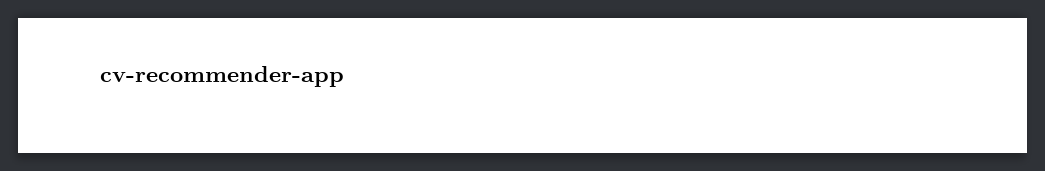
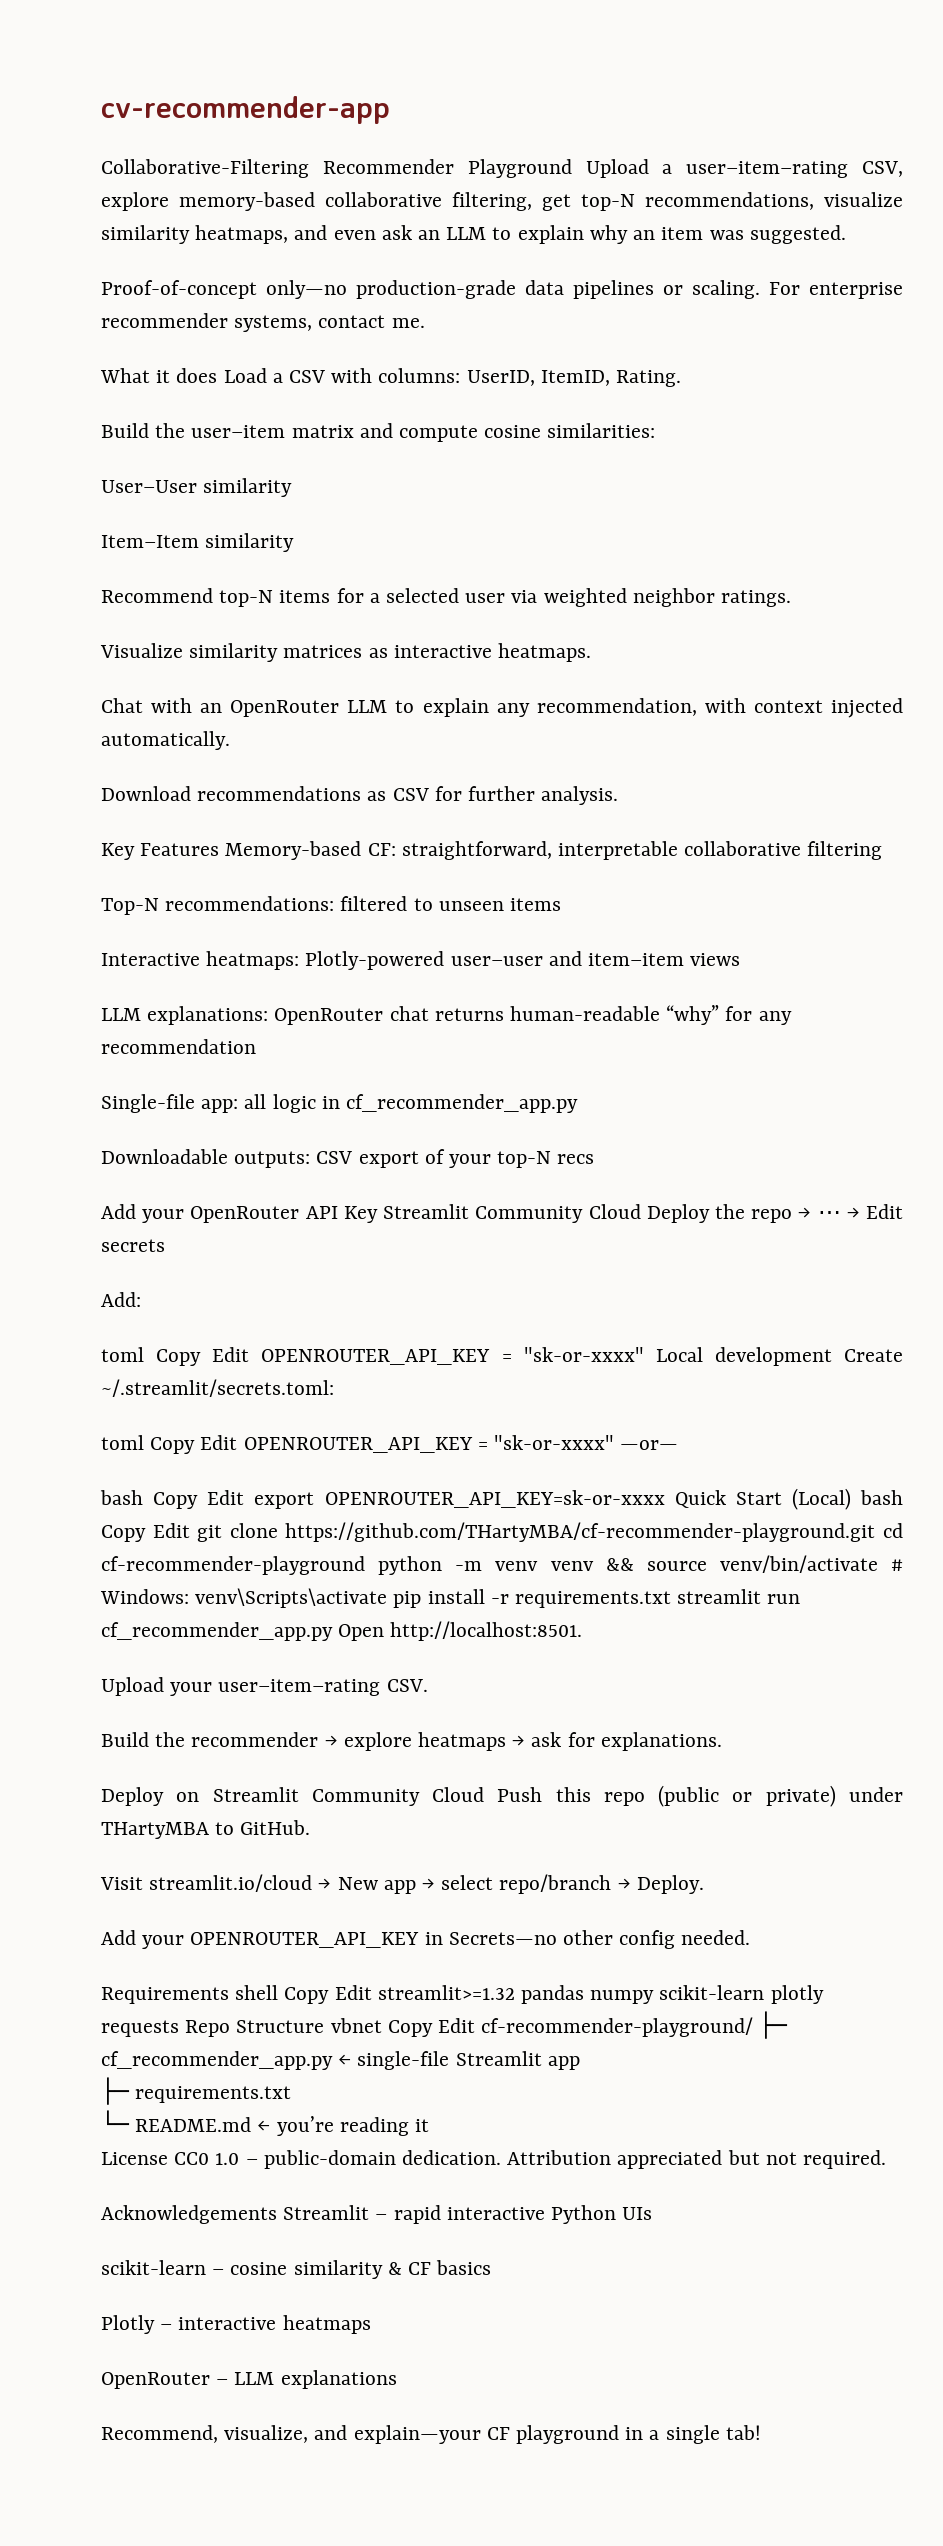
+ Collaborative-Filtering Recommender Playground Upload a user–item–rating CSV, explore memory-based collaborative filtering, get top-N recommendations, visualize similarity heatmaps, and even ask an LLM to explain why an item was suggested.
+ Proof-of-concept only—no production-grade data pipelines or scaling. For enterprise recommender systems, contact me.
+ What it does Load a CSV with columns: UserID, ItemID, Rating.
+ Build the user–item matrix and compute cosine similarities:
+ User–User similarity
+ Item–Item similarity
+ Recommend top-N items for a selected user via weighted neighbor ratings.
+ Visualize similarity matrices as interactive heatmaps.
+ Chat with an OpenRouter LLM to explain any recommendation, with context injected automatically.
+ Download recommendations as CSV for further analysis.
+ Key Features Memory-based CF: straightforward, interpretable collaborative filtering
+ Top-N recommendations: filtered to unseen items
+ Interactive heatmaps: Plotly-powered user–user and item–item views
+ LLM explanations: OpenRouter chat returns human-readable “why” for any recommendation
+ Single-file app: all logic in cf_recommender_app.py
+ Downloadable outputs: CSV export of your top-N recs
+ Add your OpenRouter API Key Streamlit Community Cloud Deploy the repo → ⋯ → Edit secrets
+ Add:
+ toml Copy Edit OPENROUTER_API_KEY = "sk-or-xxxx" Local development Create ~/.streamlit/secrets.toml:
+ toml Copy Edit OPENROUTER_API_KEY = "sk-or-xxxx" —or—
+ bash Copy Edit export OPENROUTER_API_KEY=sk-or-xxxx Quick Start (Local) bash Copy Edit git clone https://github.com/THartyMBA/cf-recommender-playground.git cd cf-recommender-playground python -m venv venv && source venv/bin/activate # Windows: venv\Scripts\activate pip install -r requirements.txt streamlit run cf_recommender_app.py Open http://localhost:8501.
+ Upload your user–item–rating CSV.
+ Build the recommender → explore heatmaps → ask for explanations.
+ Deploy on Streamlit Community Cloud Push this repo (public or private) under THartyMBA to GitHub.
+ Visit streamlit.io/cloud → New app → select repo/branch → Deploy.
+ Add your OPENROUTER_API_KEY in Secrets—no other config needed.
+ Requirements shell Copy Edit streamlit>=1.32 pandas numpy scikit-learn plotly requests Repo Structure vbnet Copy Edit cf-recommender-playground/ ├─ cf_recommender_app.py ← single-file Streamlit app
+ ├─ requirements.txt
+ └─ README.md ← you’re reading it
+ License CC0 1.0 – public-domain dedication. Attribution appreciated but not required.
+ Acknowledgements Streamlit – rapid interactive Python UIs
+ scikit-learn – cosine similarity & CF basics
+ Plotly – interactive heatmaps
+ OpenRouter – LLM explanations
+ Recommend, visualize, and explain—your CF playground in a single tab!

